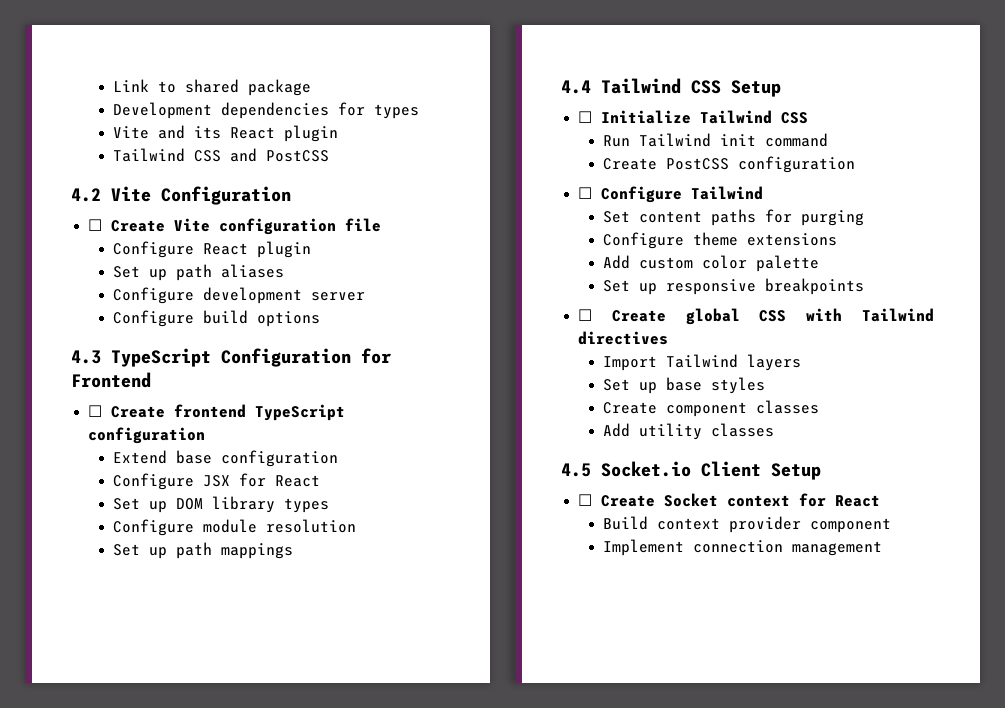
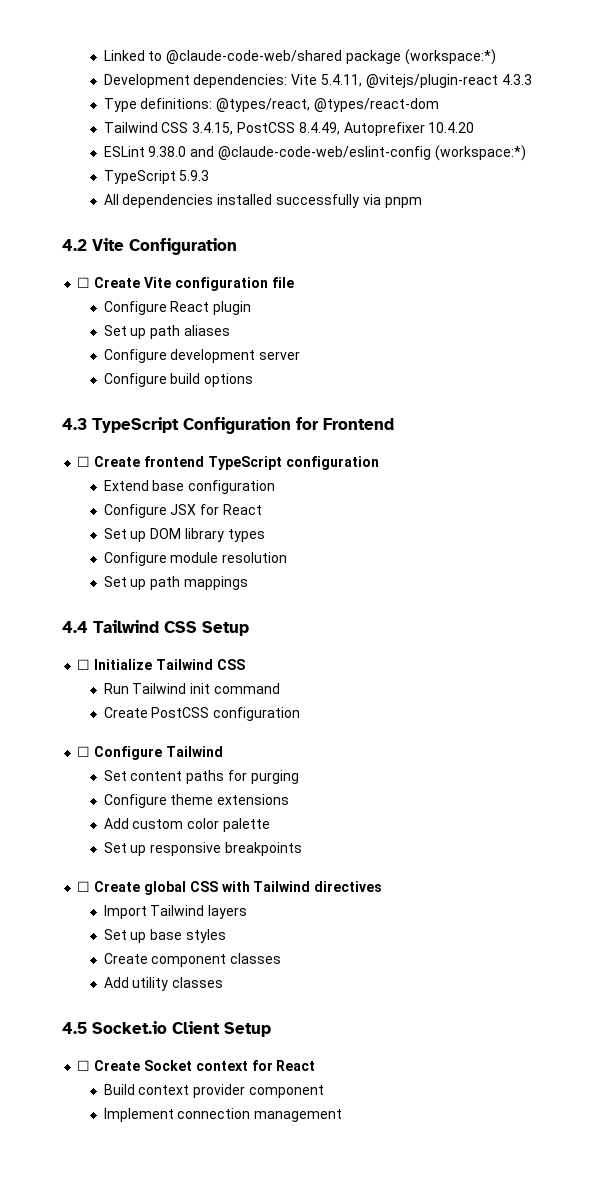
- Link to shared package
+ Linked to @claude-code-web/shared package (workspace:*)
- Development dependencies for types
- Vite and its React plugin
- Tailwind CSS and PostCSS
+ Development dependencies: Vite 5.4.11, @vitejs/plugin-react 4.3.3
+ Type definitions: @types/react, @types/react-dom
+ Tailwind CSS 3.4.15, PostCSS 8.4.49, Autoprefixer 10.4.20
+ ESLint 9.38.0 and @claude-code-web/eslint-config (workspace:*)
+ TypeScript 5.9.3
+ All dependencies installed successfully via pnpm

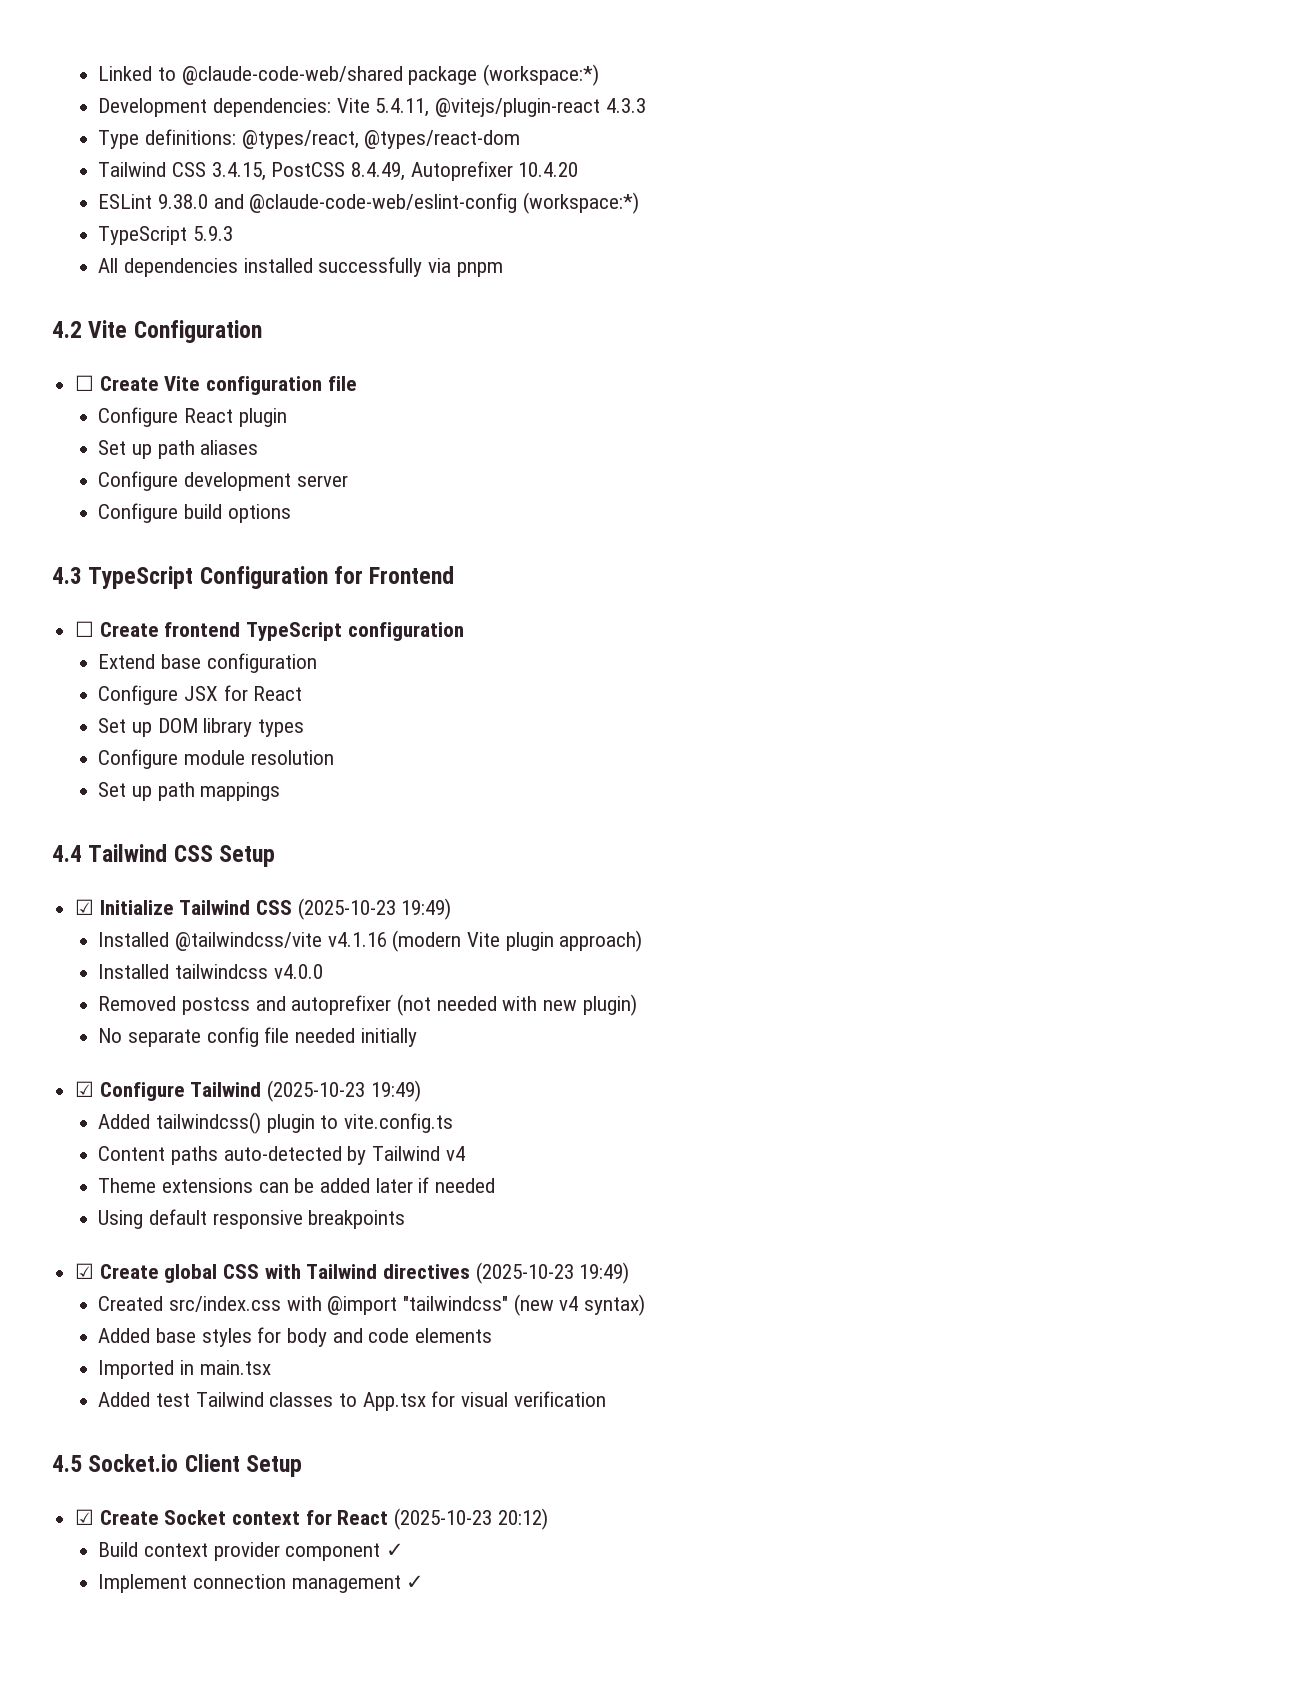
- ☐ Initialize Tailwind CSS
- Run Tailwind init command
- Create PostCSS configuration
- ☐ Configure Tailwind
- Set content paths for purging
- Configure theme extensions
- Add custom color palette
- Set up responsive breakpoints
+ ☑ Initialize Tailwind CSS (2025-10-23 19:49)
+ Installed @tailwindcss/vite v4.1.16 (modern Vite plugin approach)
+ Installed tailwindcss v4.0.0
+ Removed postcss and autoprefixer (not needed with new plugin)
+ No separate config file needed initially
+ ☑ Configure Tailwind (2025-10-23 19:49)
+ Added tailwindcss() plugin to vite.config.ts
+ Content paths auto-detected by Tailwind v4
+ Theme extensions can be added later if needed
+ Using default responsive breakpoints
- ☐ Create global CSS with Tailwind directives
- Import Tailwind layers
- Set up base styles
- Create component classes
- Add utility classes
+ ☑ Create global CSS with Tailwind directives (2025-10-23 19:49)
+ Created src/index.css with @import "tailwindcss" (new v4 syntax)
+ Added base styles for body and code elements
+ Imported in main.tsx
+ Added test Tailwind classes to App.tsx for visual verification
- ☐ Create Socket context for React
+ ☑ Create Socket context for React (2025-10-23 20:12)
- Build context provider component
+ Build context provider component ✓
- Implement connection management
+ Implement connection management ✓

